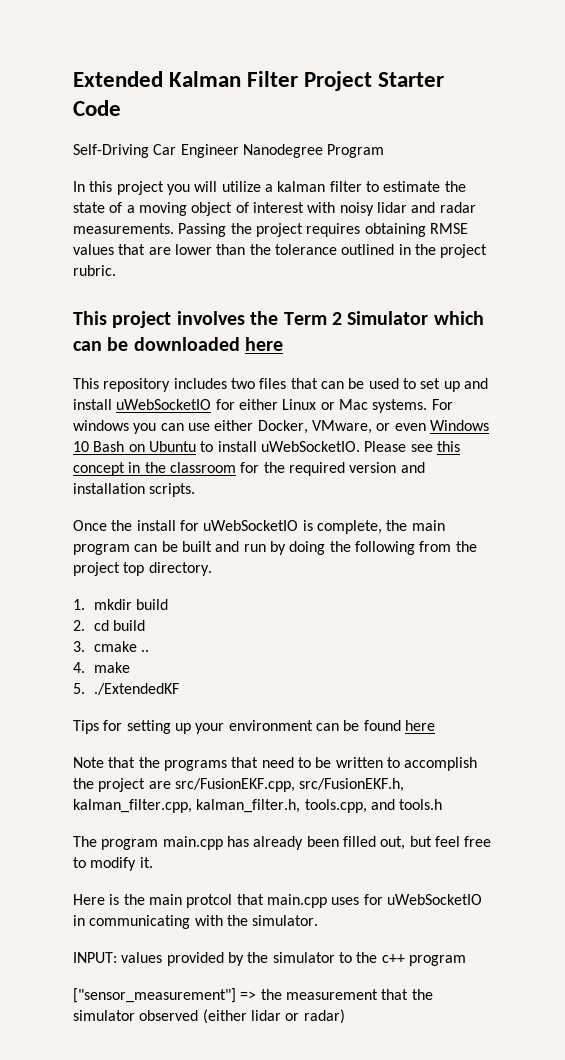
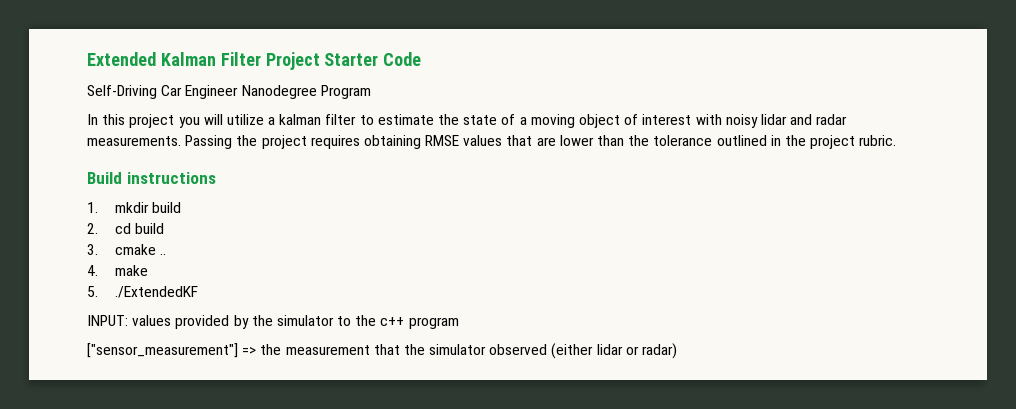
- This project involves the Term 2 Simulator which can be downloaded here
- This repository includes two files that can be used to set up and install uWebSocketIO for either Linux or Mac systems. For windows you can use either Docker, VMware, or even Windows 10 Bash on Ubuntu to install uWebSocketIO. Please see this concept in the classroom for the required version and installation scripts.
- Once the install for uWebSocketIO is complete, the main program can be built and run by doing the following from the project top directory.
+ Build instructions
- Tips for setting up your environment can be found here
- Note that the programs that need to be written to accomplish the project are src/FusionEKF.cpp, src/FusionEKF.h, kalman_filter.cpp, kalman_filter.h, tools.cpp, and tools.h
- The program main.cpp has already been filled out, but feel free to modify it.
- Here is the main protcol that main.cpp uses for uWebSocketIO in communicating with the simulator.

